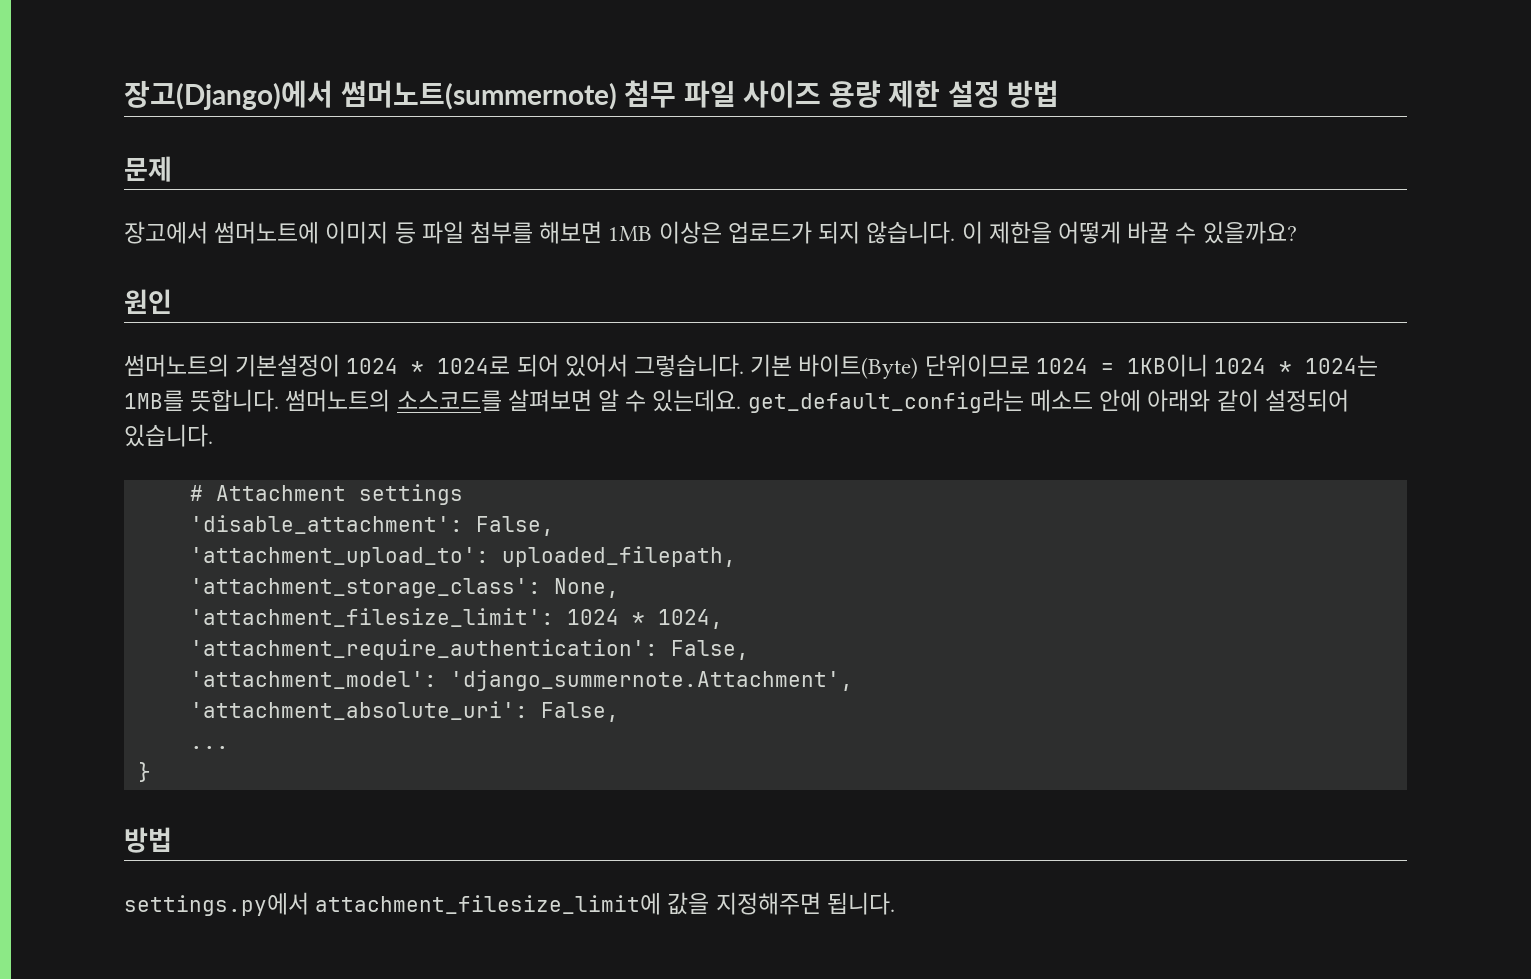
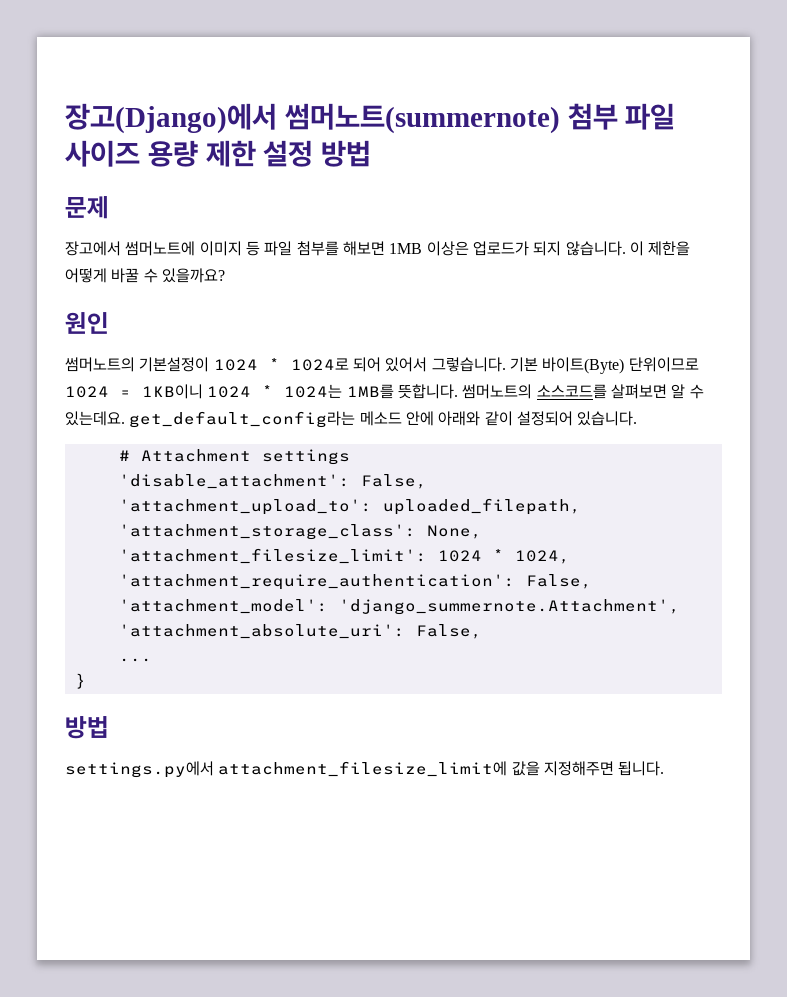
- 장고(Django)에서 썸머노트(summernote) 첨무 파일 사이즈 용량 제한 설정 방법
+ 장고(Django)에서 썸머노트(summernote) 첨부 파일 사이즈 용량 제한 설정 방법

